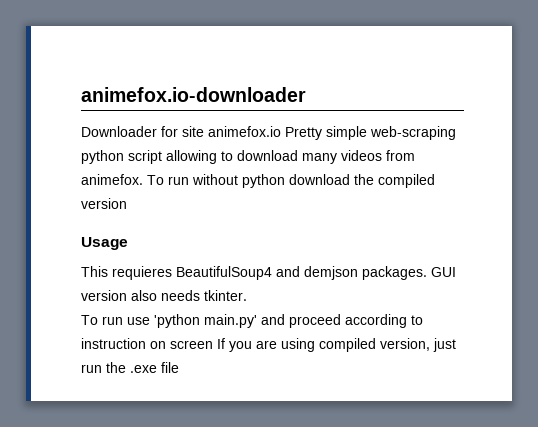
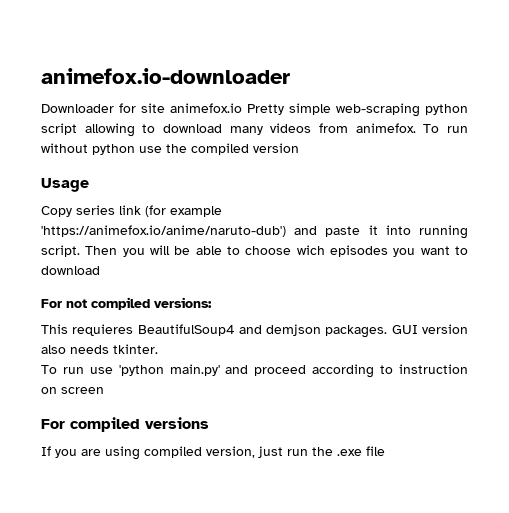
- To run without python download the compiled version
+ To run without python use the compiled version
+ Copy series link (for example 'https://animefox.io/anime/naruto-dub') and paste it into running script. Then you will be able to choose wich episodes you want to download
+ For not compiled versions:
- To run use 'python main.py' and proceed according to instruction on screen If you are using compiled version, just run the .exe file
+ To run use 'python main.py' and proceed according to instruction on screen
+ For compiled versions
+ If you are using compiled version, just run the .exe file

